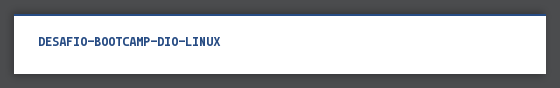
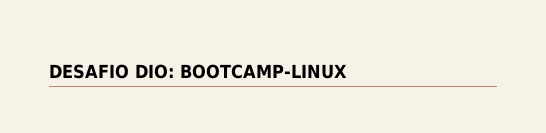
- DESAFIO-BOOTCAMP-DIO-LINUX
+ DESAFIO DIO: BOOTCAMP-LINUX

